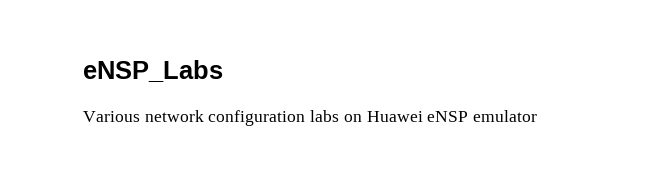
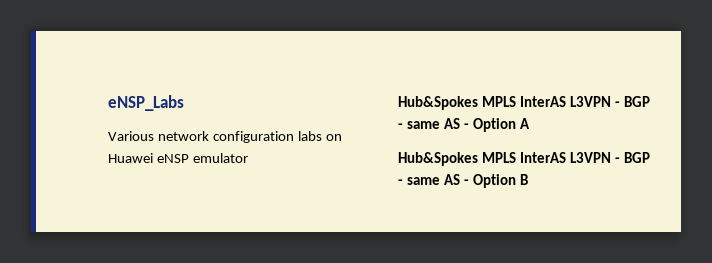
+ Hub&Spokes MPLS InterAS L3VPN - BGP - same AS - Option A
+ Hub&Spokes MPLS InterAS L3VPN - BGP - same AS - Option B

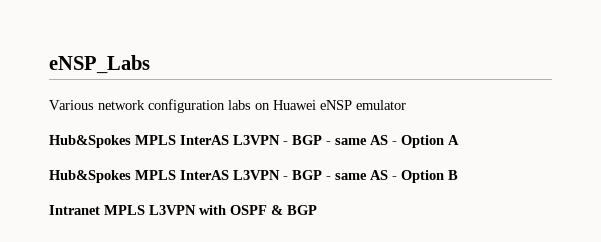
+ Intranet MPLS L3VPN with OSPF & BGP

